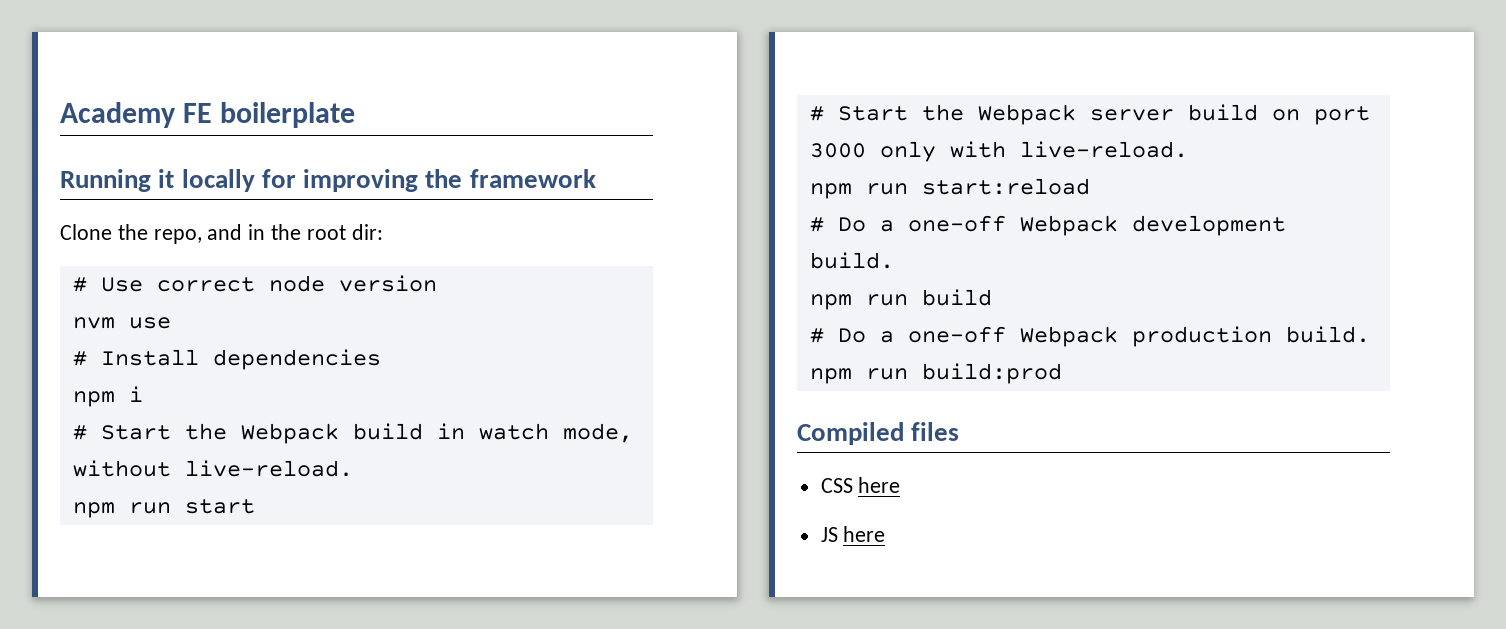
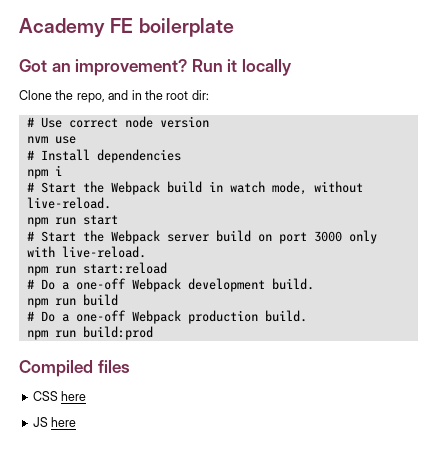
- Running it locally for improving the framework
+ Got an improvement? Run it locally

